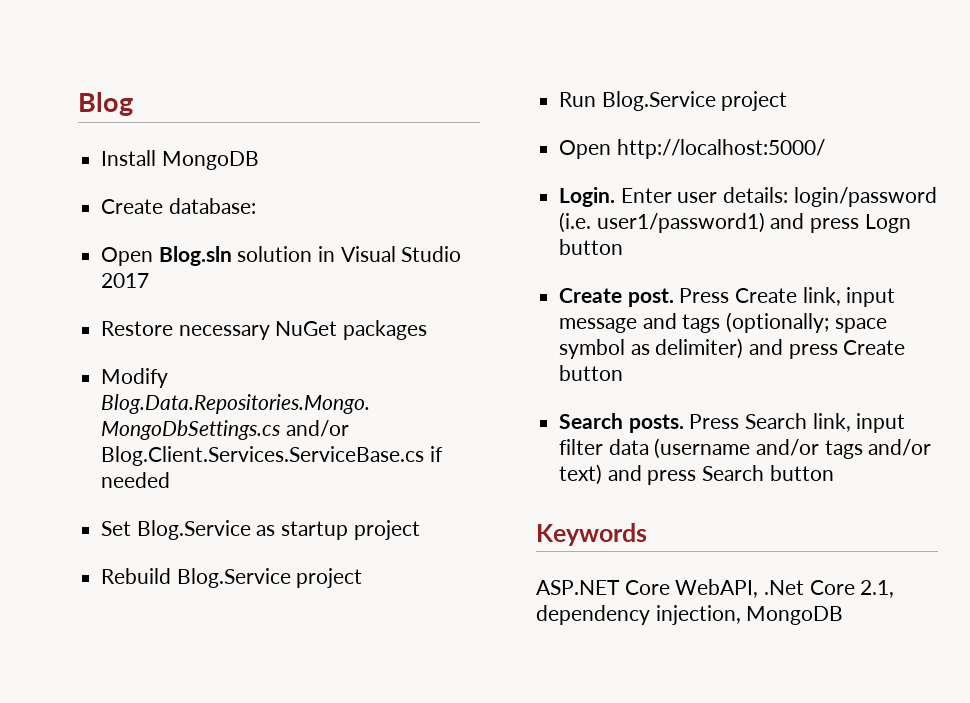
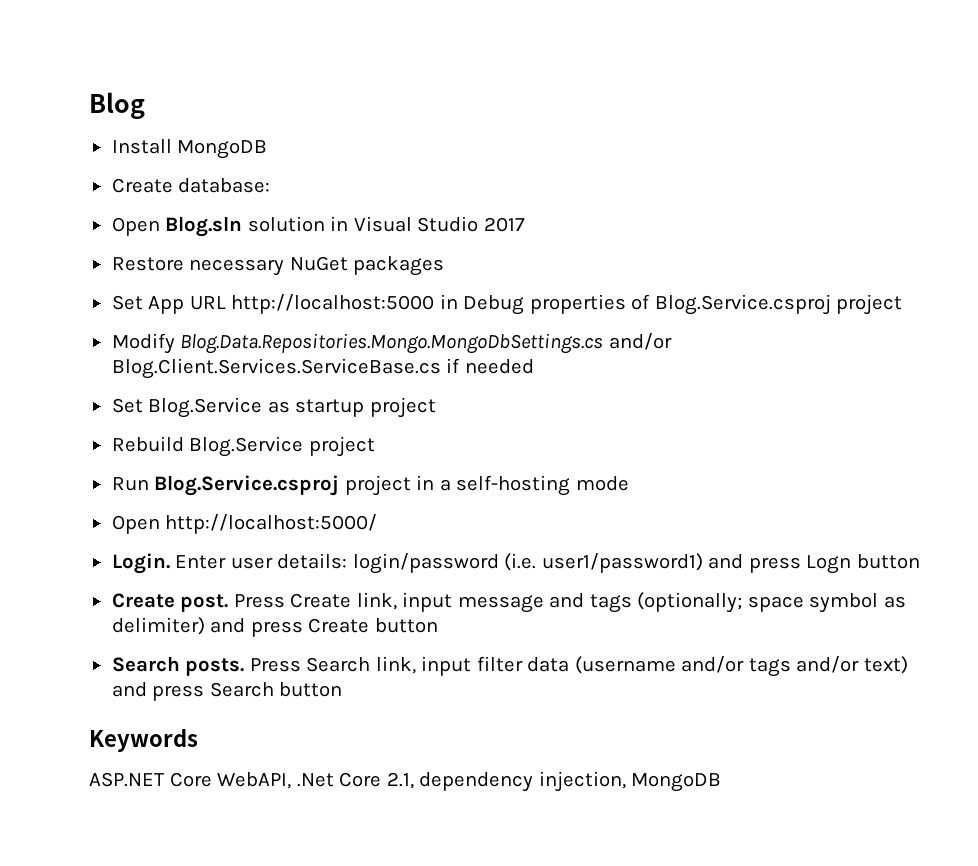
+ Set App URL http://localhost:5000 in Debug properties of Blog.Service.csproj project
- Run Blog.Service project
+ Run Blog.Service.csproj project in a self-hosting mode

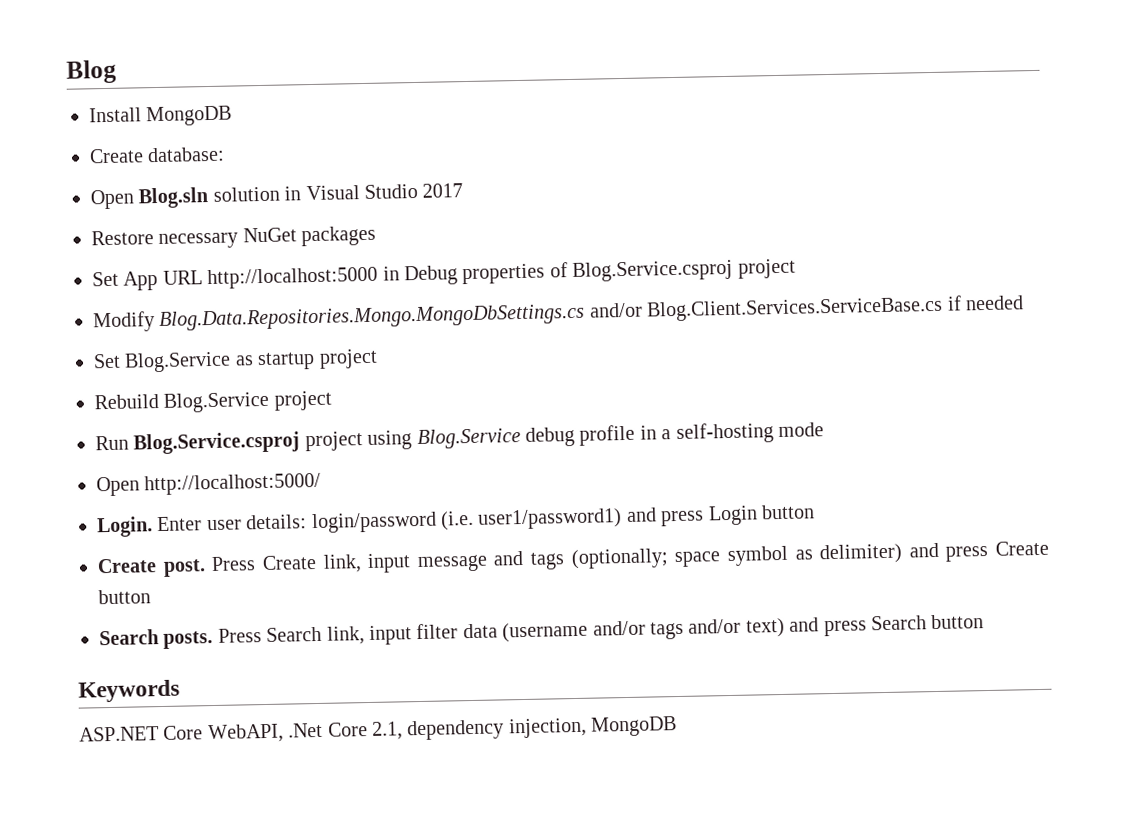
- Run Blog.Service.csproj project in a self-hosting mode
+ Run Blog.Service.csproj project using Blog.Service debug profile in a self-hosting mode
- Enter user details: login/password (i.e. user1/password1) and press Logn button
+ Enter user details: login/password (i.e. user1/password1) and press Login button

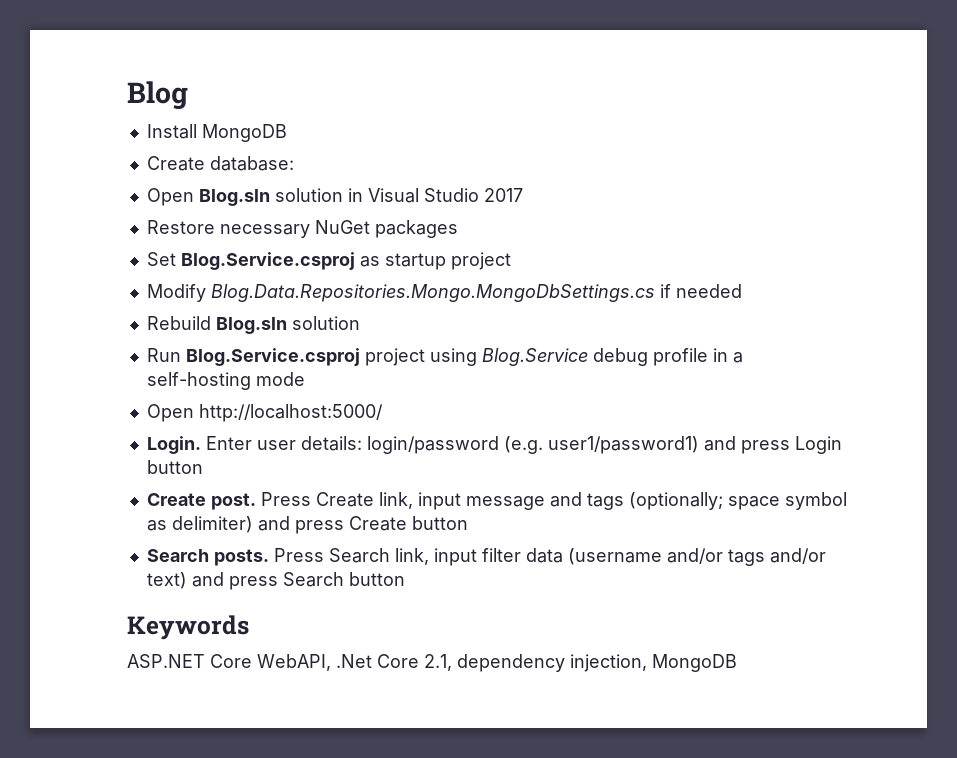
- Set App URL http://localhost:5000 in Debug properties of Blog.Service.csproj project
+ Set Blog.Service.csproj as startup project
- Modify Blog.Data.Repositories.Mongo.MongoDbSettings.cs and/or Blog.Client.Services.ServiceBase.cs if needed
+ Modify Blog.Data.Repositories.Mongo.MongoDbSettings.cs if needed
- Set Blog.Service as startup project
- Rebuild Blog.Service project
+ Rebuild Blog.sln solution
- Enter user details: login/password (i.e. user1/password1) and press Login button
+ Enter user details: login/password (e.g. user1/password1) and press Login button

